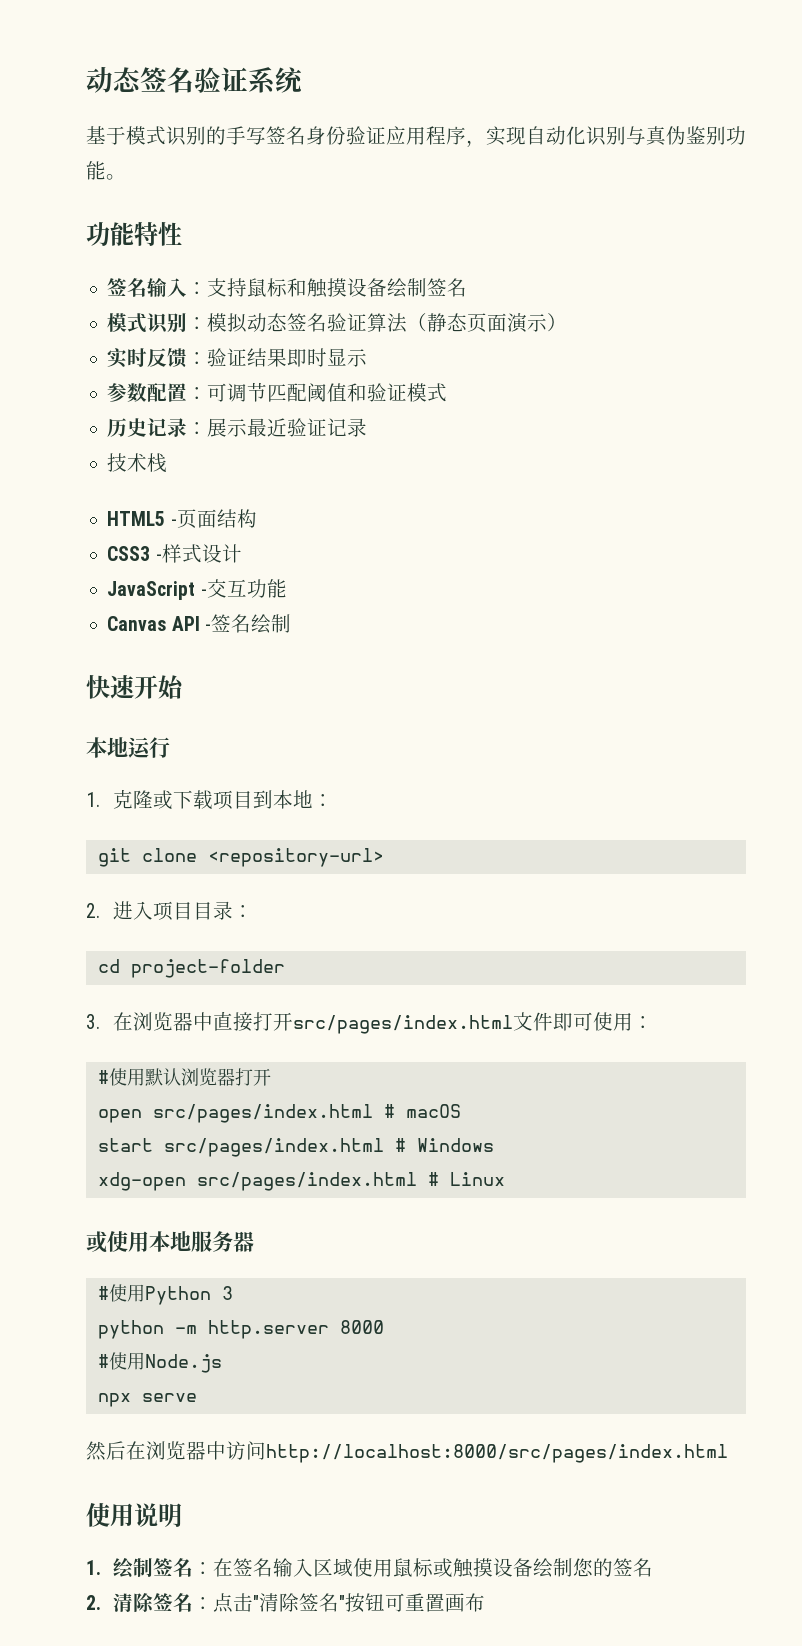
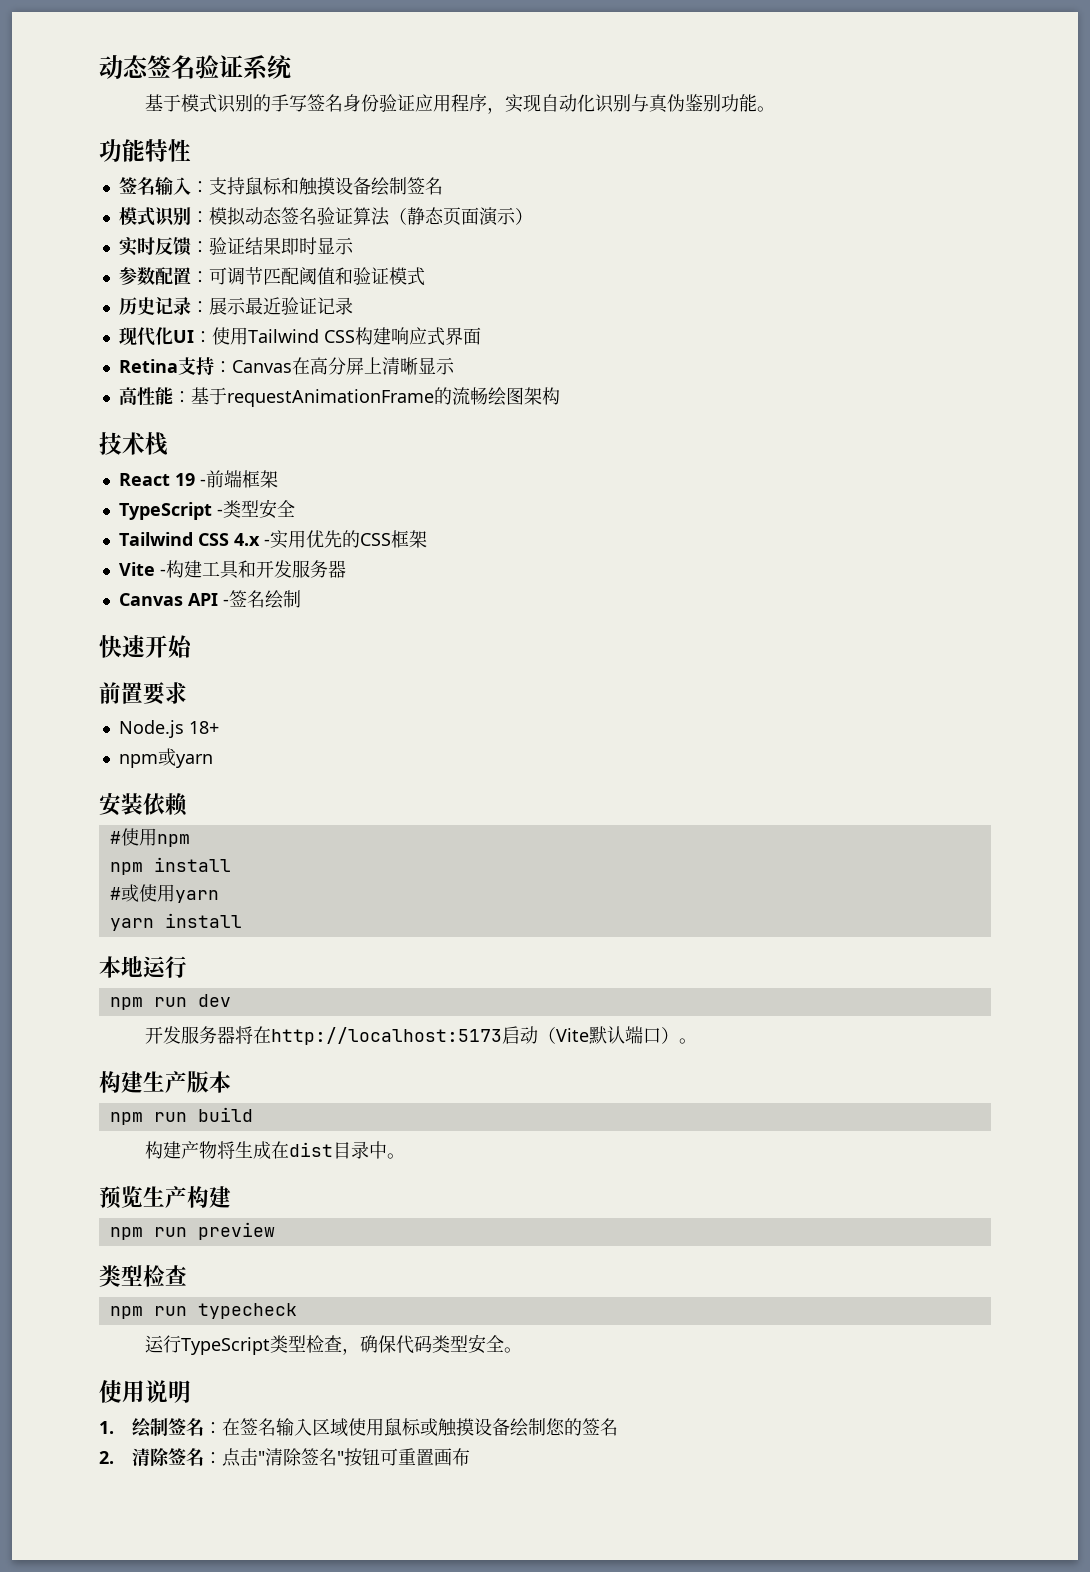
+ 现代化UI：使用Tailwind CSS构建响应式界面
+ Retina支持：Canvas在高分屏上清晰显示
+ 高性能：基于requestAnimationFrame的流畅绘图架构
  技术栈
- HTML5 -页面结构
- CSS3 -样式设计
- JavaScript -交互功能
+ React 19 -前端框架
+ TypeScript -类型安全
+ Tailwind CSS 4.x -实用优先的CSS框架
+ Vite -构建工具和开发服务器
+ 前置要求
+ Node.js 18+
+ npm或yarn
+ 安装依赖
+ #使用npm
+ npm install
+ #或使用yarn
+ yarn install
  本地运行
- 1.克隆或下载项目到本地：
- git clone <repository-url>
- 2.进入项目目录：
- cd project-folder
- 3.在浏览器中直接打开src/pages/index.html文件即可使用：
- #使用默认浏览器打开
- open src/pages/index.html # macOS
- start src/pages/index.html # Windows
- xdg-open src/pages/index.html # Linux
- 或使用本地服务器
- #使用Python 3
- python -m http.server 8000
- #使用Node.js
- npx serve
- 然后在浏览器中访问http://localhost:8000/src/pages/index.html
+ npm run dev
+ 开发服务器将在http://localhost:5173启动（Vite默认端口）。
+ 构建生产版本
+ npm run build
+ 构建产物将生成在dist目录中。
+ 预览生产构建
+ npm run preview
+ 类型检查
+ npm run typecheck
+ 运行TypeScript类型检查，确保代码类型安全。

